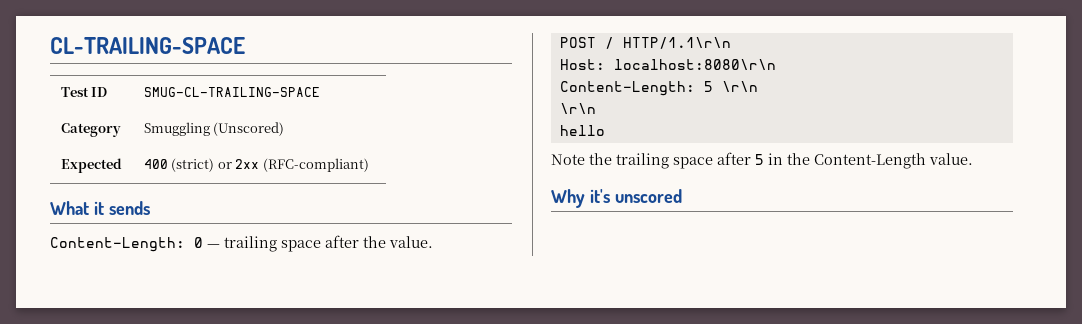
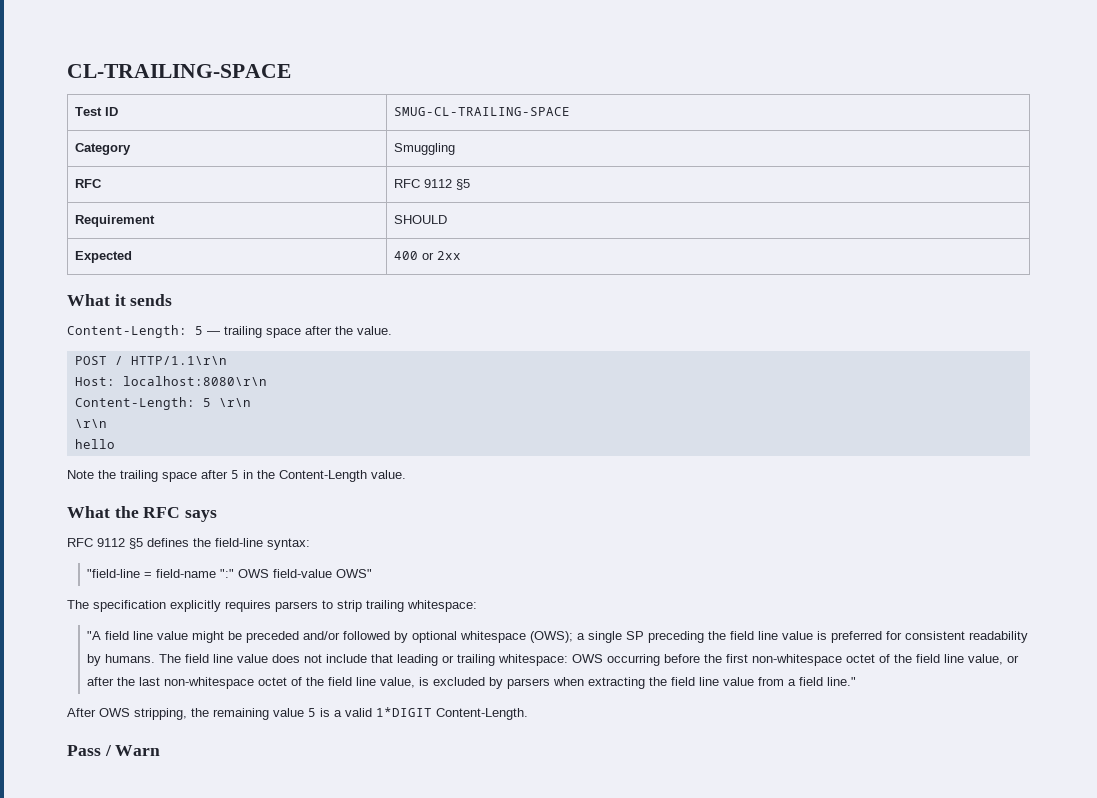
- Category | Smuggling (Unscored)
+ Category | Smuggling
+ RFC | RFC 9112 §5
+ Requirement | SHOULD
- Expected | 400 (strict) or 2xx (RFC-compliant)
+ Expected | 400 or 2xx
- Content-Length: 0 — trailing space after the value.
+ Content-Length: 5 — trailing space after the value.
- Why it's unscored
+ What the RFC says
+ RFC 9112 §5 defines the field-line syntax:
+ "field-line = field-name ":" OWS field-value OWS"
+ The specification explicitly requires parsers to strip trailing whitespace:
+ "A field line value might be preceded and/or followed by optional whitespace (OWS); a single SP preceding the field line value is preferred for consistent readability by humans. The field line value does not include that leading or trailing whitespace: OWS occurring before the first non-whitespace octet of the field line value, or after the last non-whitespace octet of the field line value, is excluded by parsers when extracting the field line value from a field line."
+ After OWS stripping, the remaining value 5 is a valid 1*DIGIT Content-Length.
+ Pass / Warn

